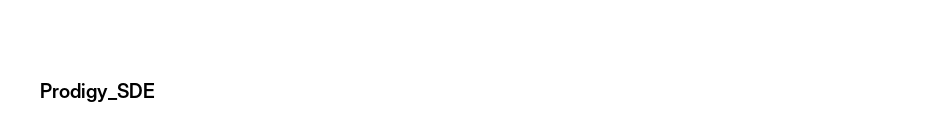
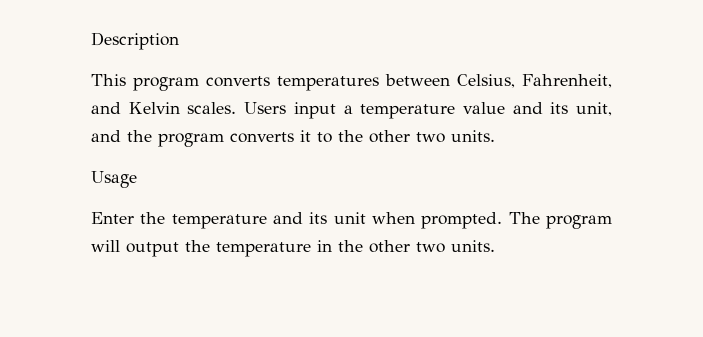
- Prodigy_SDE
+ Description
+ This program converts temperatures between Celsius, Fahrenheit, and Kelvin scales. Users input a temperature value and its unit, and the program converts it to the other two units.
+ Usage
+ Enter the temperature and its unit when prompted. The program will output the temperature in the other two units.

